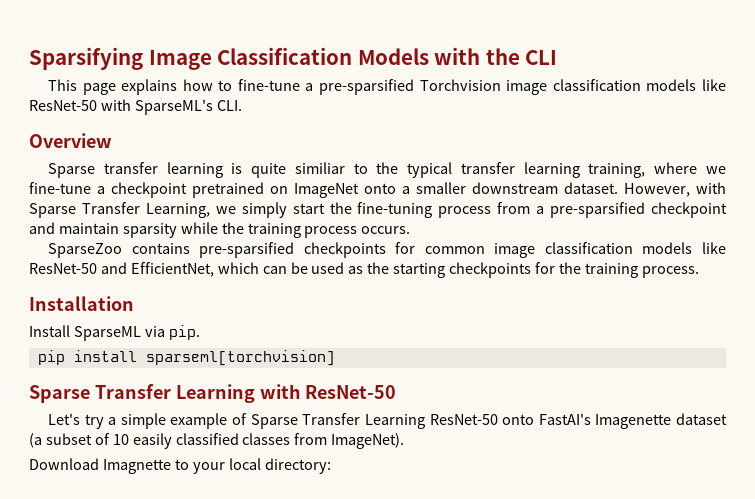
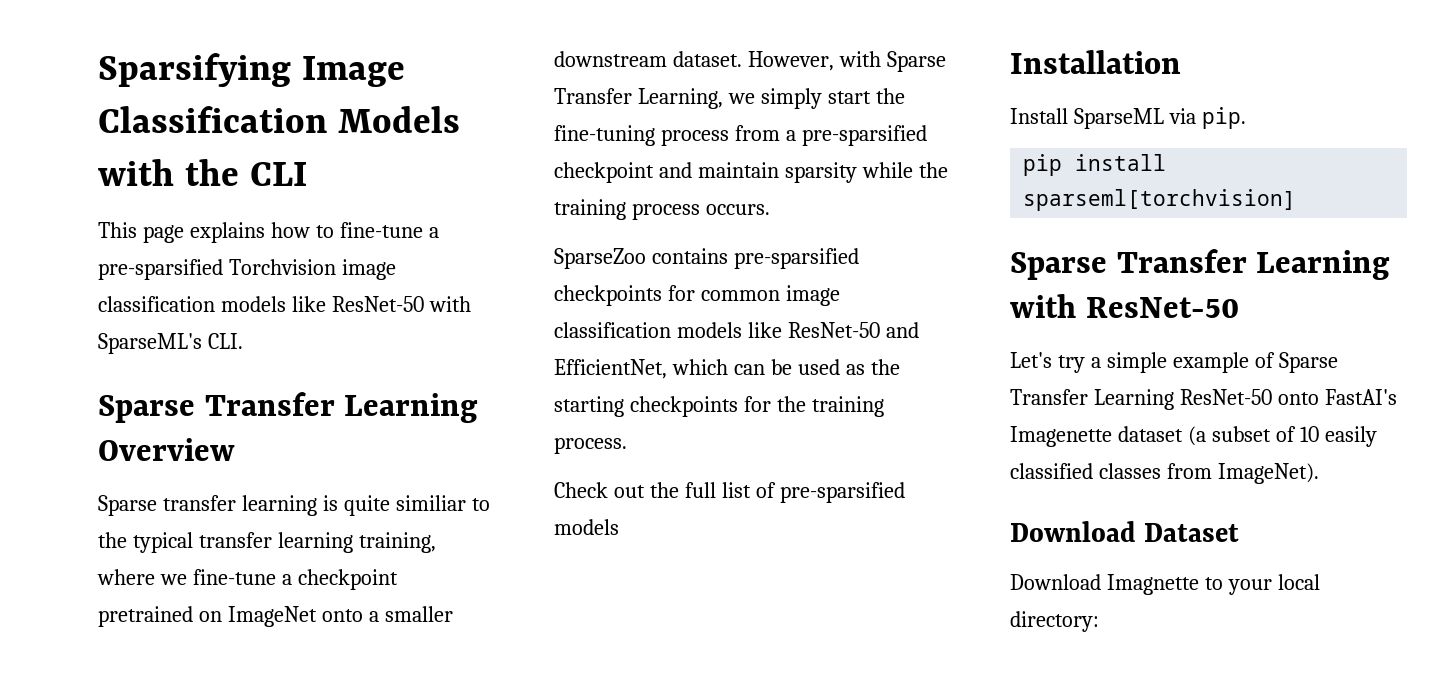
- Overview
+ Sparse Transfer Learning Overview
+ Check out the full list of pre-sparsified models
+ Download Dataset

